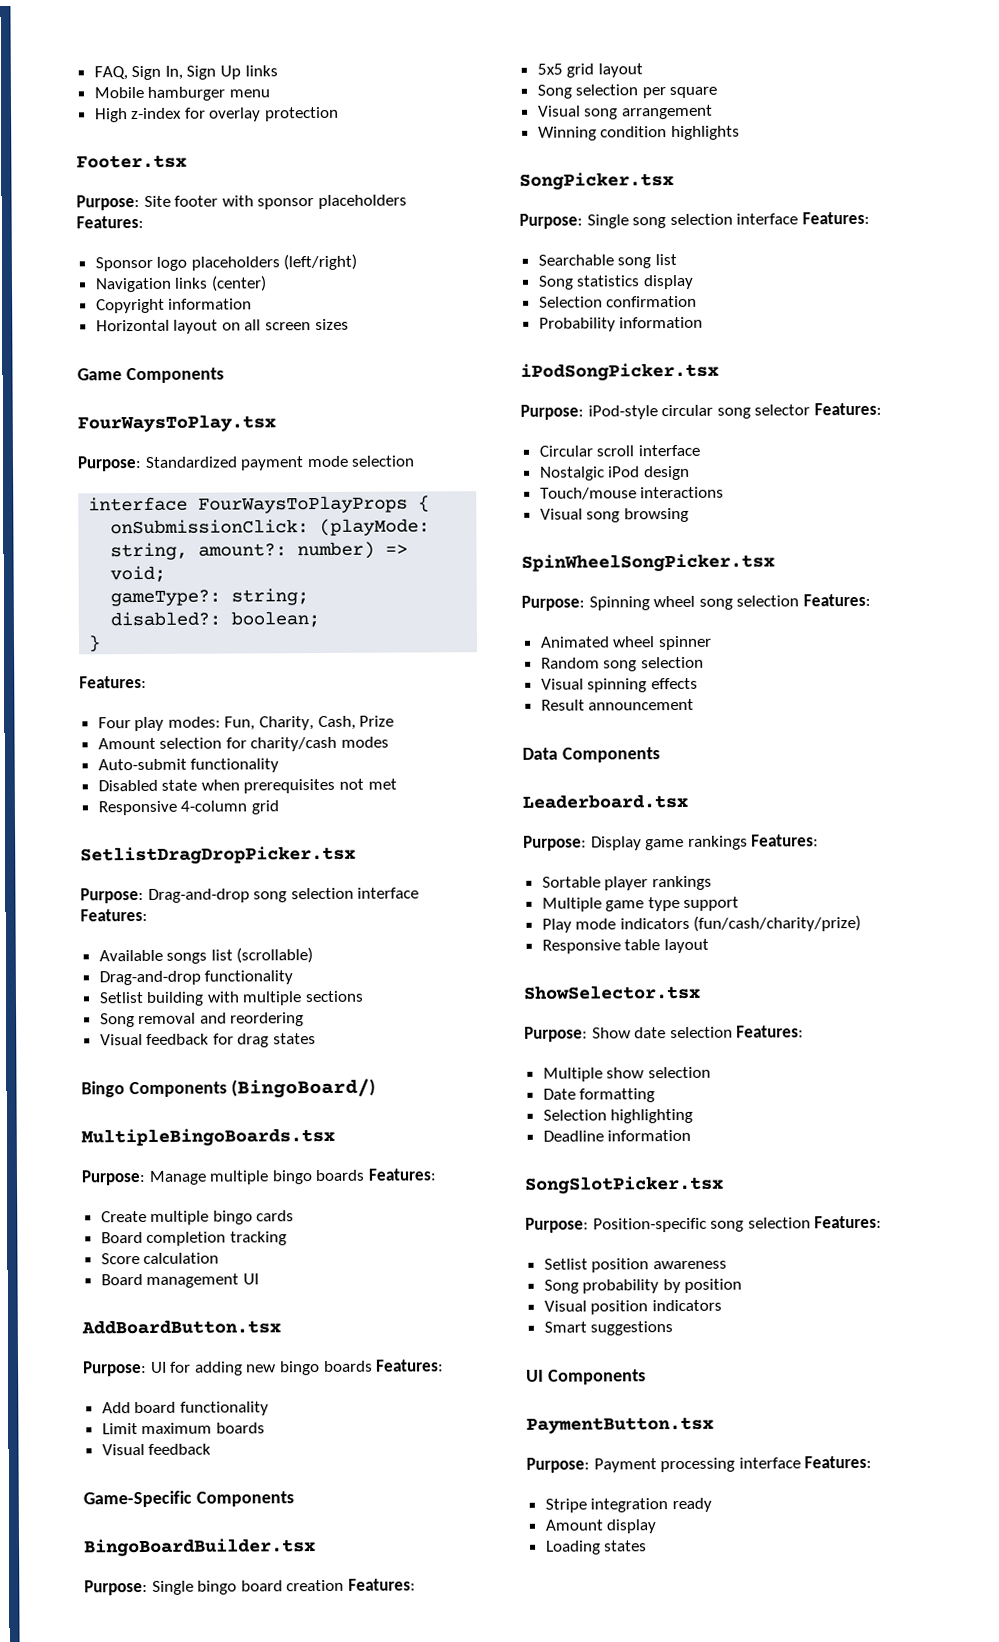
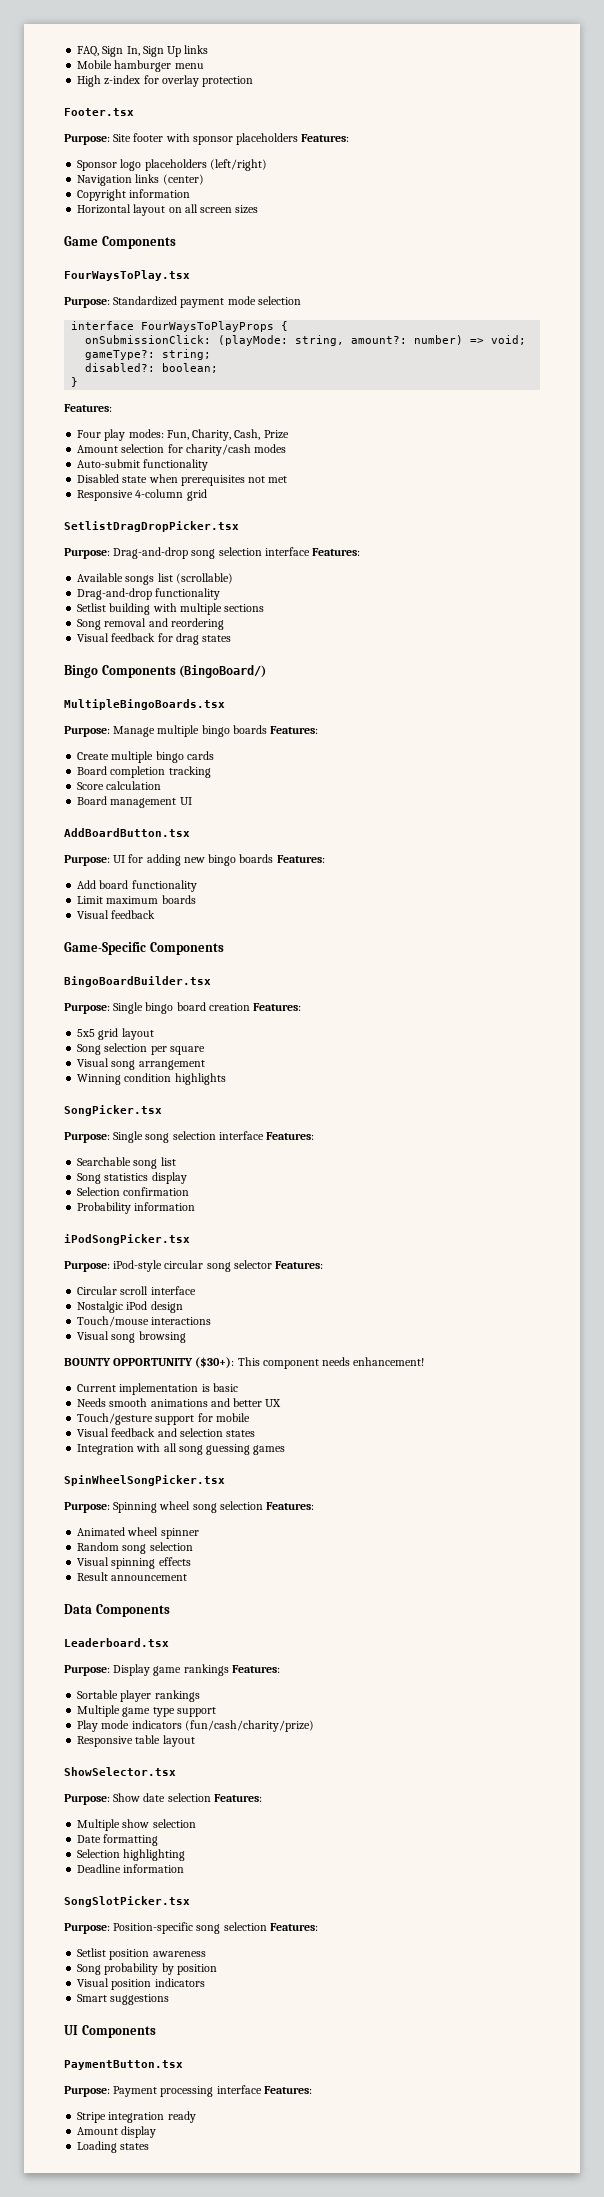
+ BOUNTY OPPORTUNITY ($30+): This component needs enhancement!
+ Current implementation is basic
+ Needs smooth animations and better UX
+ Touch/gesture support for mobile
+ Visual feedback and selection states
+ Integration with all song guessing games

